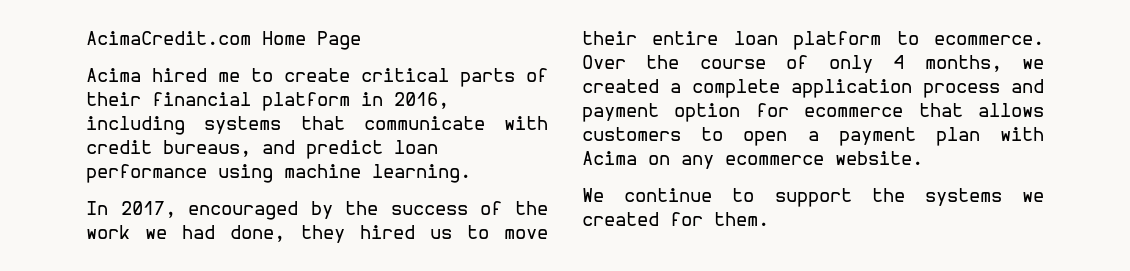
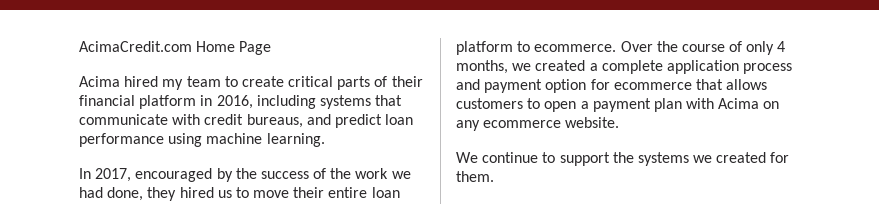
- Acima hired me to create critical parts of their financial platform in 2016, including systems that communicate with credit bureaus, and predict loan performance using machine learning.
+ Acima hired my team to create critical parts of their financial platform in 2016, including systems that communicate with credit bureaus, and predict loan performance using machine learning.

